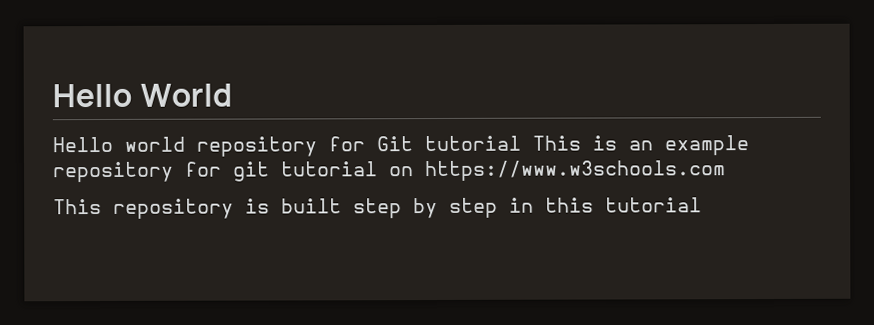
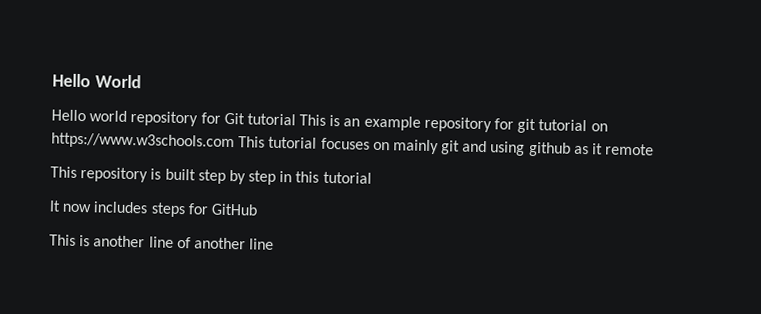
- Hello world repository for Git tutorial This is an example repository for git tutorial on https://www.w3schools.com
+ Hello world repository for Git tutorial This is an example repository for git tutorial on https://www.w3schools.com This tutorial focuses on mainly git and using github as it remote
+ It now includes steps for GitHub
+ This is another line of another line

